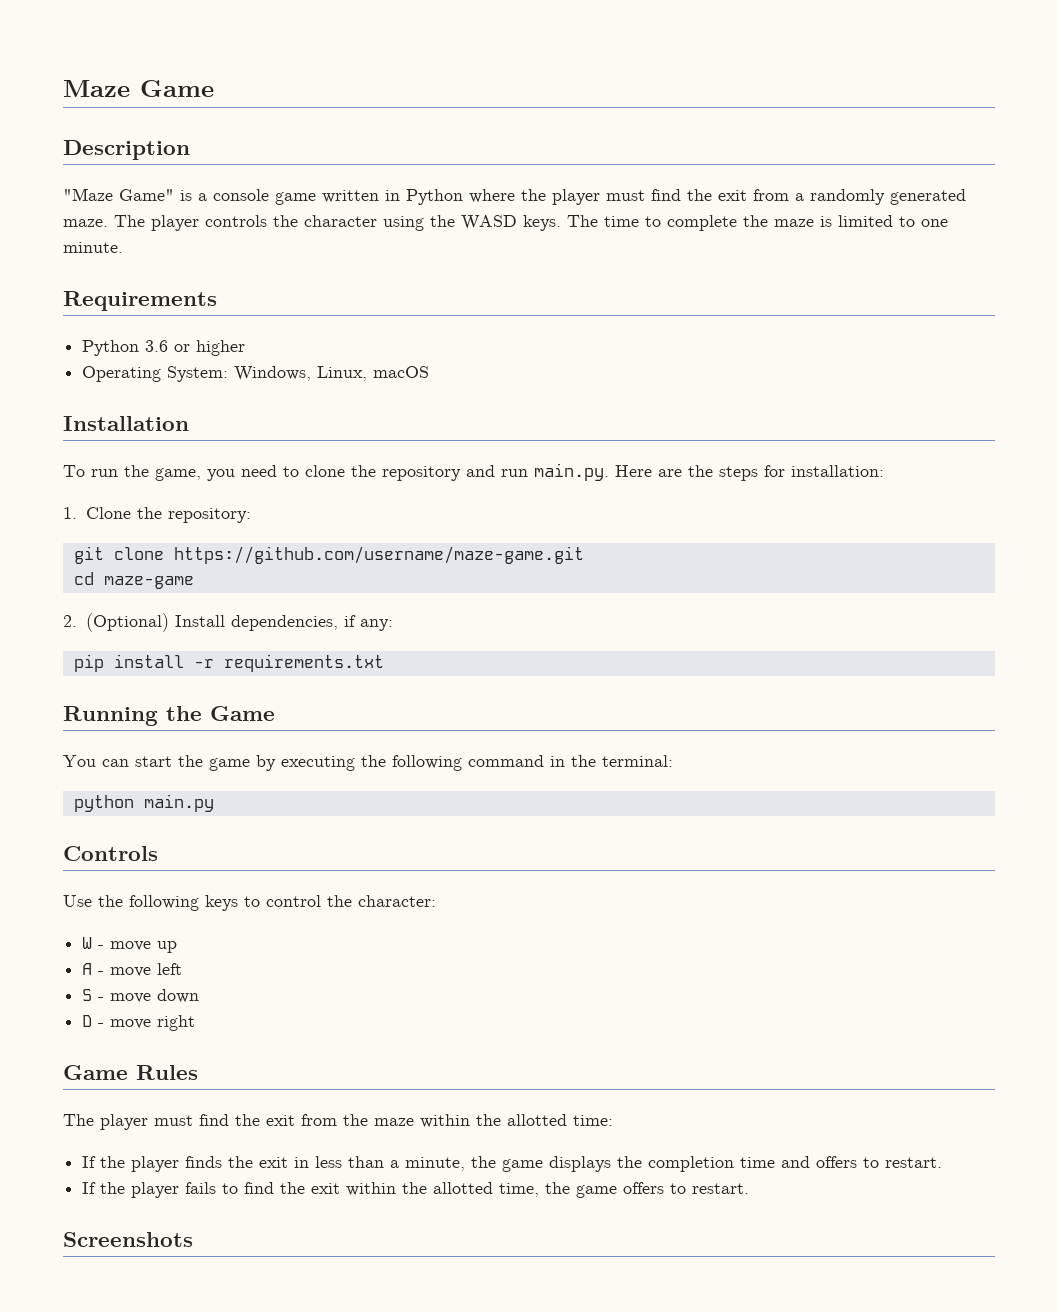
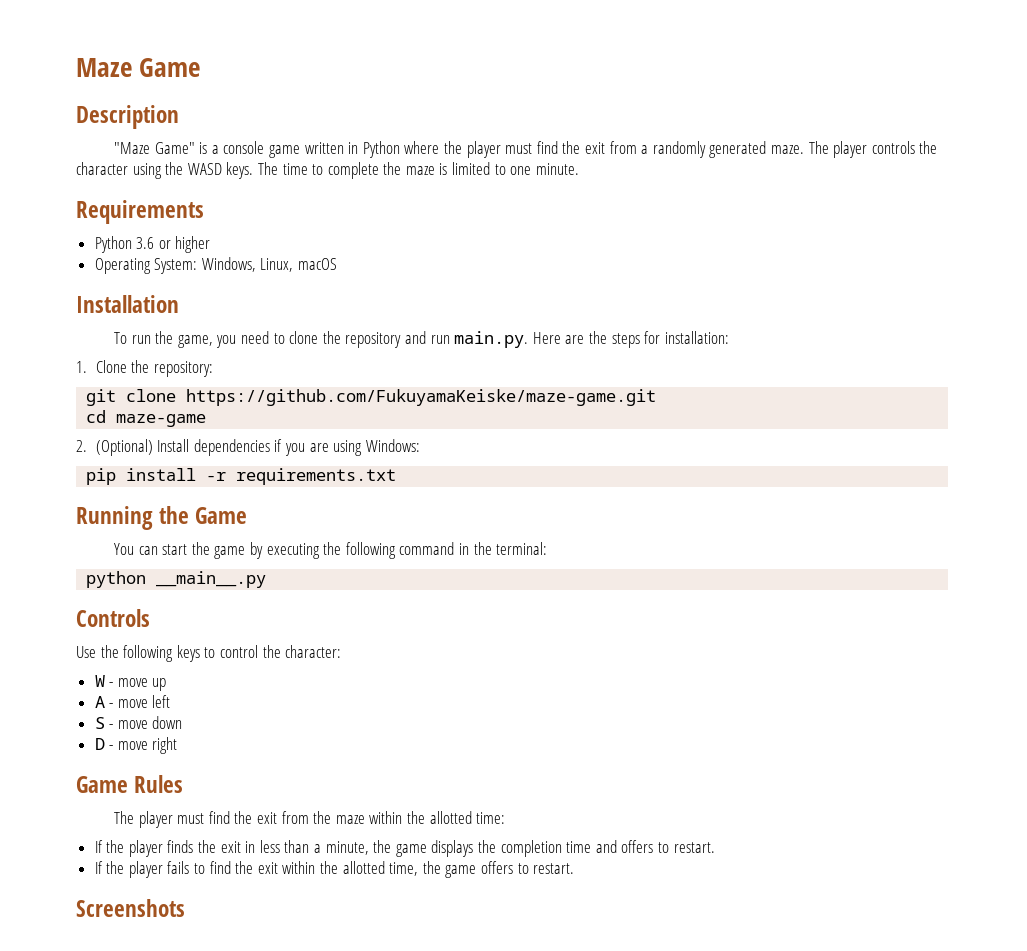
- git clone https://github.com/username/maze-game.git
+ git clone https://github.com/FukuyamaKeiske/maze-game.git
- 2. (Optional) Install dependencies, if any:
+ 2. (Optional) Install dependencies if you are using Windows:
- python main.py
+ python __main__.py

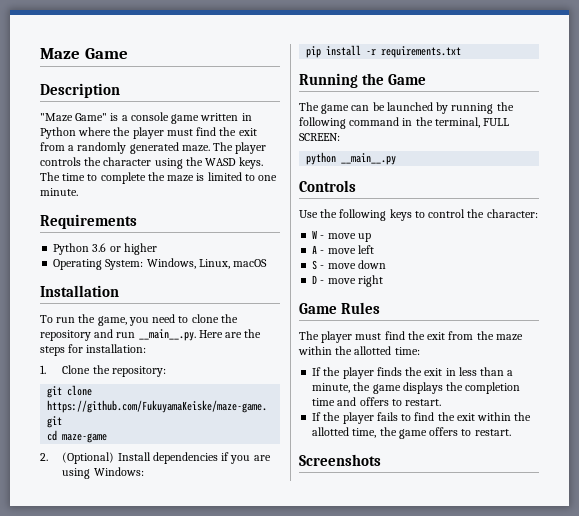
- To run the game, you need to clone the repository and run main.py. Here are the steps for installation:
+ To run the game, you need to clone the repository and run __main__.py. Here are the steps for installation:
- You can start the game by executing the following command in the terminal:
+ The game can be launched by running the following command in the terminal, FULL SCREEN:

